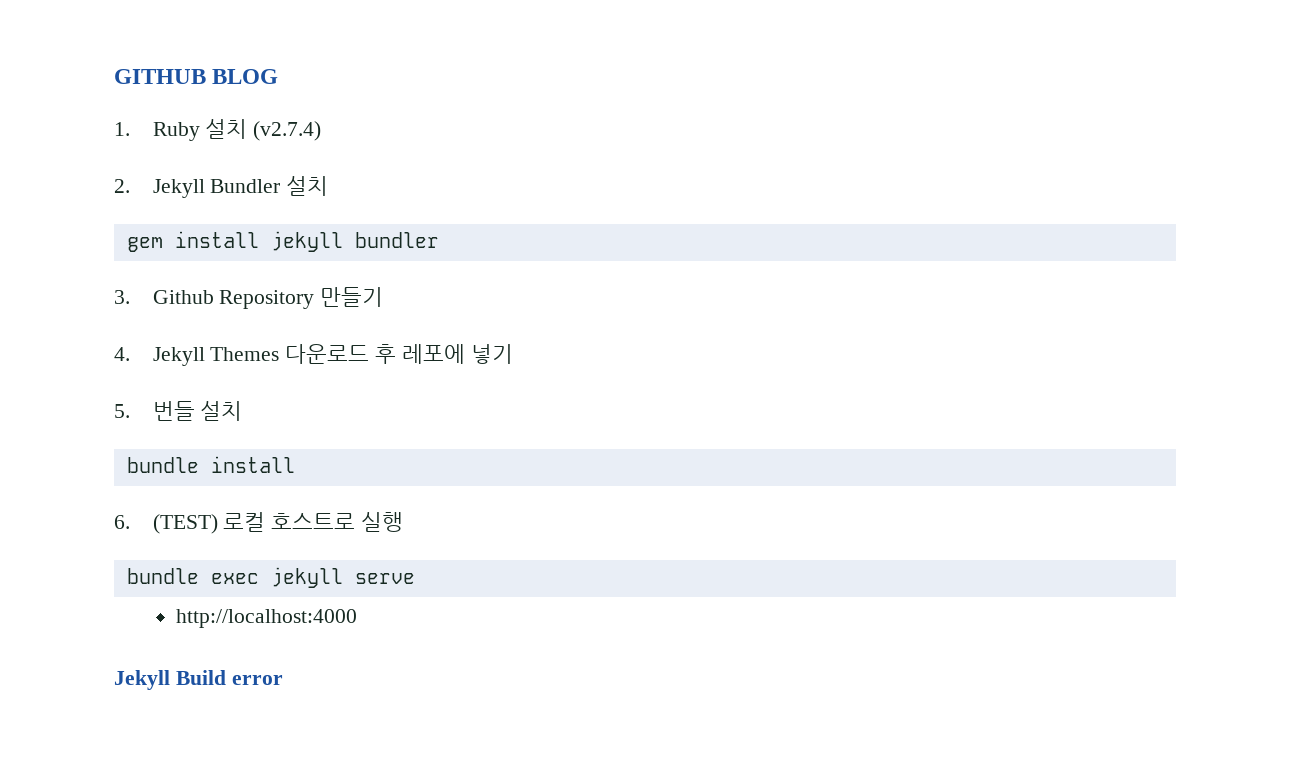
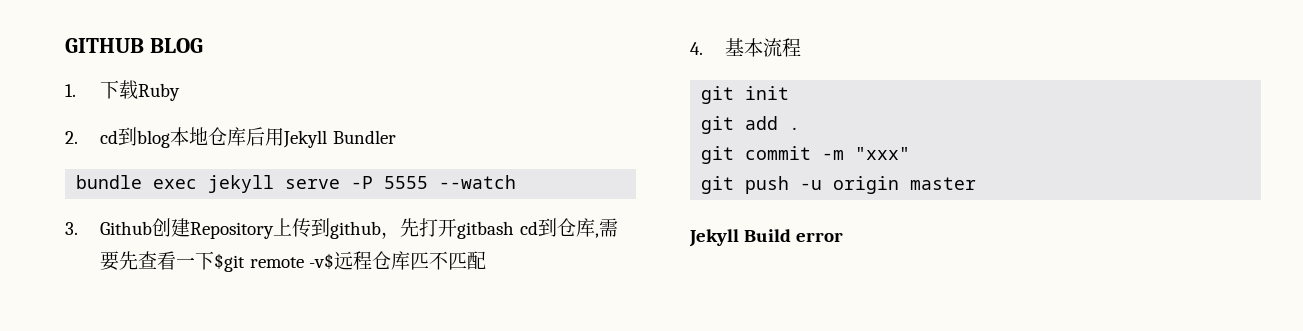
- 1. Ruby 설치 (v2.7.4)
+ 1.下载Ruby
- 2. Jekyll Bundler 설치
- gem install jekyll bundler
- 3. Github Repository 만들기
- 4. Jekyll Themes 다운로드 후 레포에 넣기
- 5. 번들 설치
- bundle install
- 6. (TEST) 로컬 호스트로 실행
- bundle exec jekyll serve
- http://localhost:4000
+ 2. cd到blog本地仓库后用Jekyll Bundler
+ bundle exec jekyll serve -P 5555 --watch
+ 3. Github创建Repository上传到github，先打开gitbash cd到仓库,需要先查看一下$git remote -v$远程仓库匹不匹配
+ 4.基本流程
+ git init
+ git add .
+ git commit -m "xxx"
+ git push -u origin master

